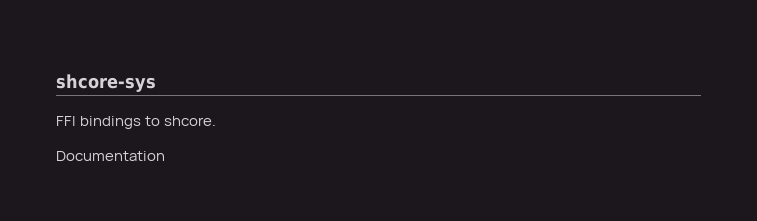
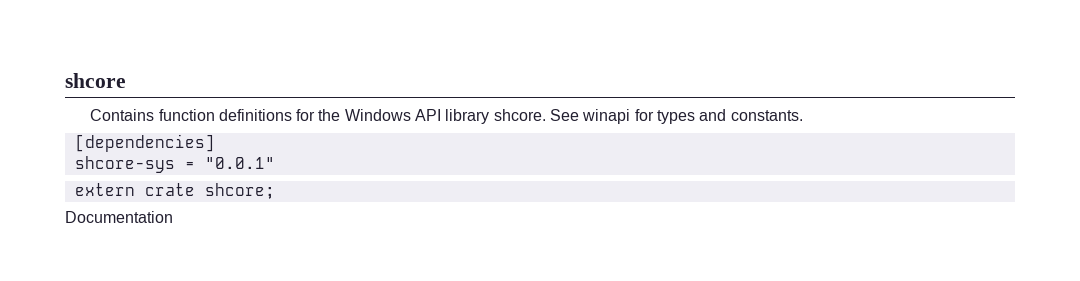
- shcore-sys
- FFI bindings to shcore.
+ shcore
+ Contains function definitions for the Windows API library shcore. See winapi for types and constants.
+ [dependencies]
+ shcore-sys = "0.0.1"
+ extern crate shcore;

